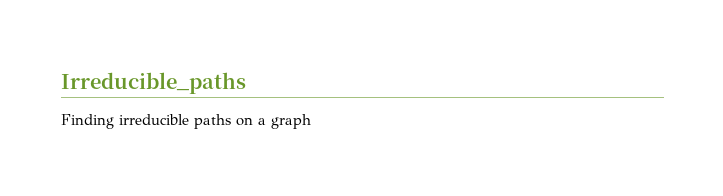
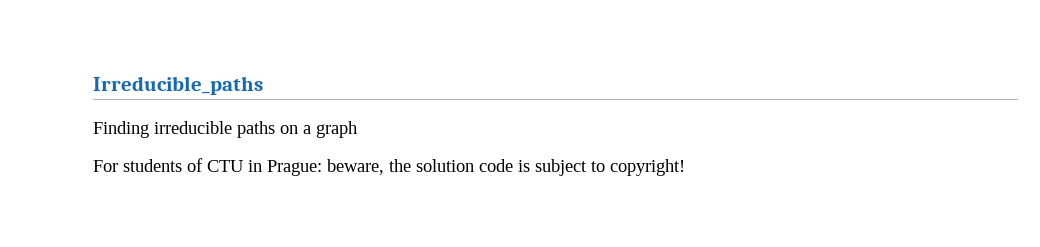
+ For students of CTU in Prague: beware, the solution code is subject to copyright!

